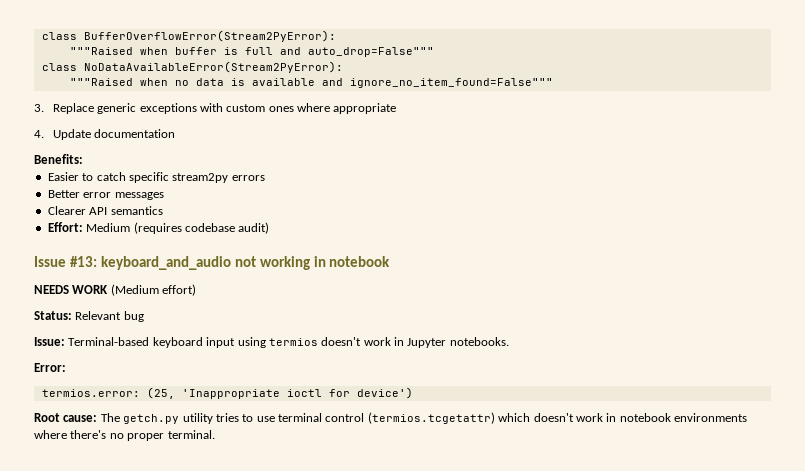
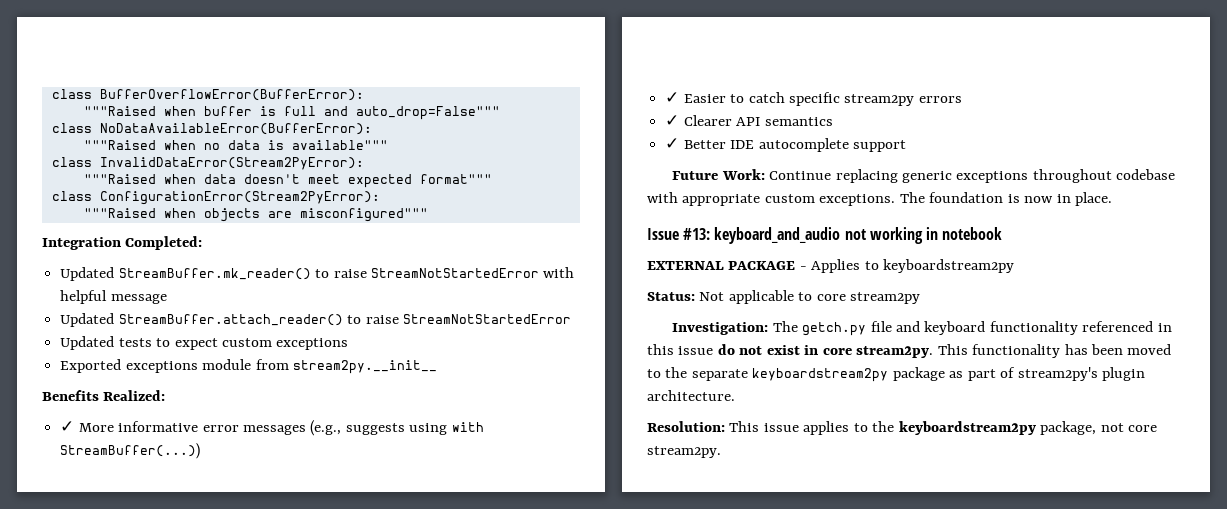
- class BufferOverflowError(Stream2PyError):
+ class BufferOverflowError(BufferError):
- class NoDataAvailableError(Stream2PyError):
+ class NoDataAvailableError(BufferError):
- """Raised when no data is available and ignore_no_item_found=False"""
- 3. Replace generic exceptions with custom ones where appropriate
- 4. Update documentation
- Benefits:
- Easier to catch specific stream2py errors
+ """Raised when no data is available"""
+ class InvalidDataError(Stream2PyError):
+ """Raised when data doesn't meet expected format"""
+ class ConfigurationError(Stream2PyError):
+ """Raised when objects are misconfigured"""
+ Integration Completed:
+ Updated StreamBuffer.mk_reader() to raise StreamNotStartedError with helpful message
+ Updated StreamBuffer.attach_reader() to raise StreamNotStartedError
+ Updated tests to expect custom exceptions
+ Exported exceptions module from stream2py.__init__
+ Benefits Realized:
+ ✓ More informative error messages (e.g., suggests using with StreamBuffer(...))
+ ✓ Easier to catch specific stream2py errors
- Better error messages
- Clearer API semantics
+ ✓ Clearer API semantics
- Effort: Medium (requires codebase audit)
+ ✓ Better IDE autocomplete support
+ Future Work: Continue replacing generic exceptions throughout codebase with appropriate custom exceptions. The foundation is now in place.
- NEEDS WORK (Medium effort)
- Status: Relevant bug
- Issue: Terminal-based keyboard input using termios doesn't work in Jupyter notebooks.
- Error:
- termios.error: (25, 'Inappropriate ioctl for device')
- Root cause: The getch.py utility tries to use terminal control (termios.tcgetattr) which doesn't work in notebook environments where there's no proper terminal.
+ EXTERNAL PACKAGE - Applies to keyboardstream2py
+ Status: Not applicable to core stream2py
+ Investigation: The getch.py file and keyboard functionality referenced in this issue do not exist in core stream2py. This functionality has been moved to the separate keyboardstream2py package as part of stream2py's plugin architecture.
+ Resolution: This issue applies to the keyboardstream2py package, not core stream2py.

